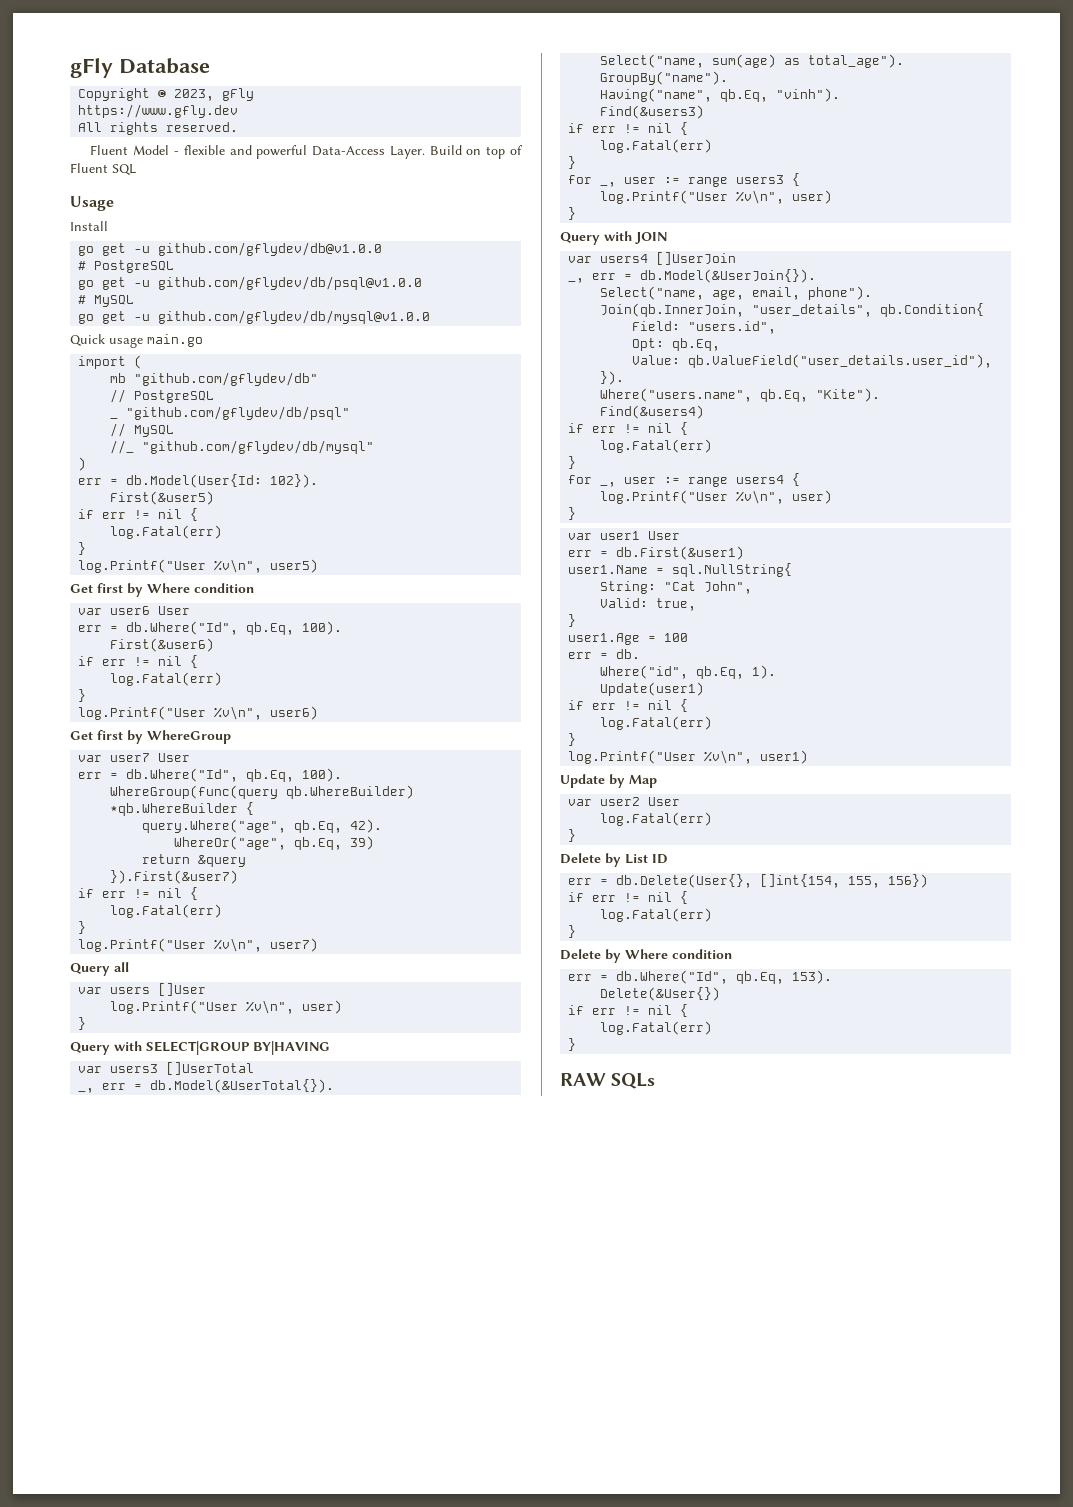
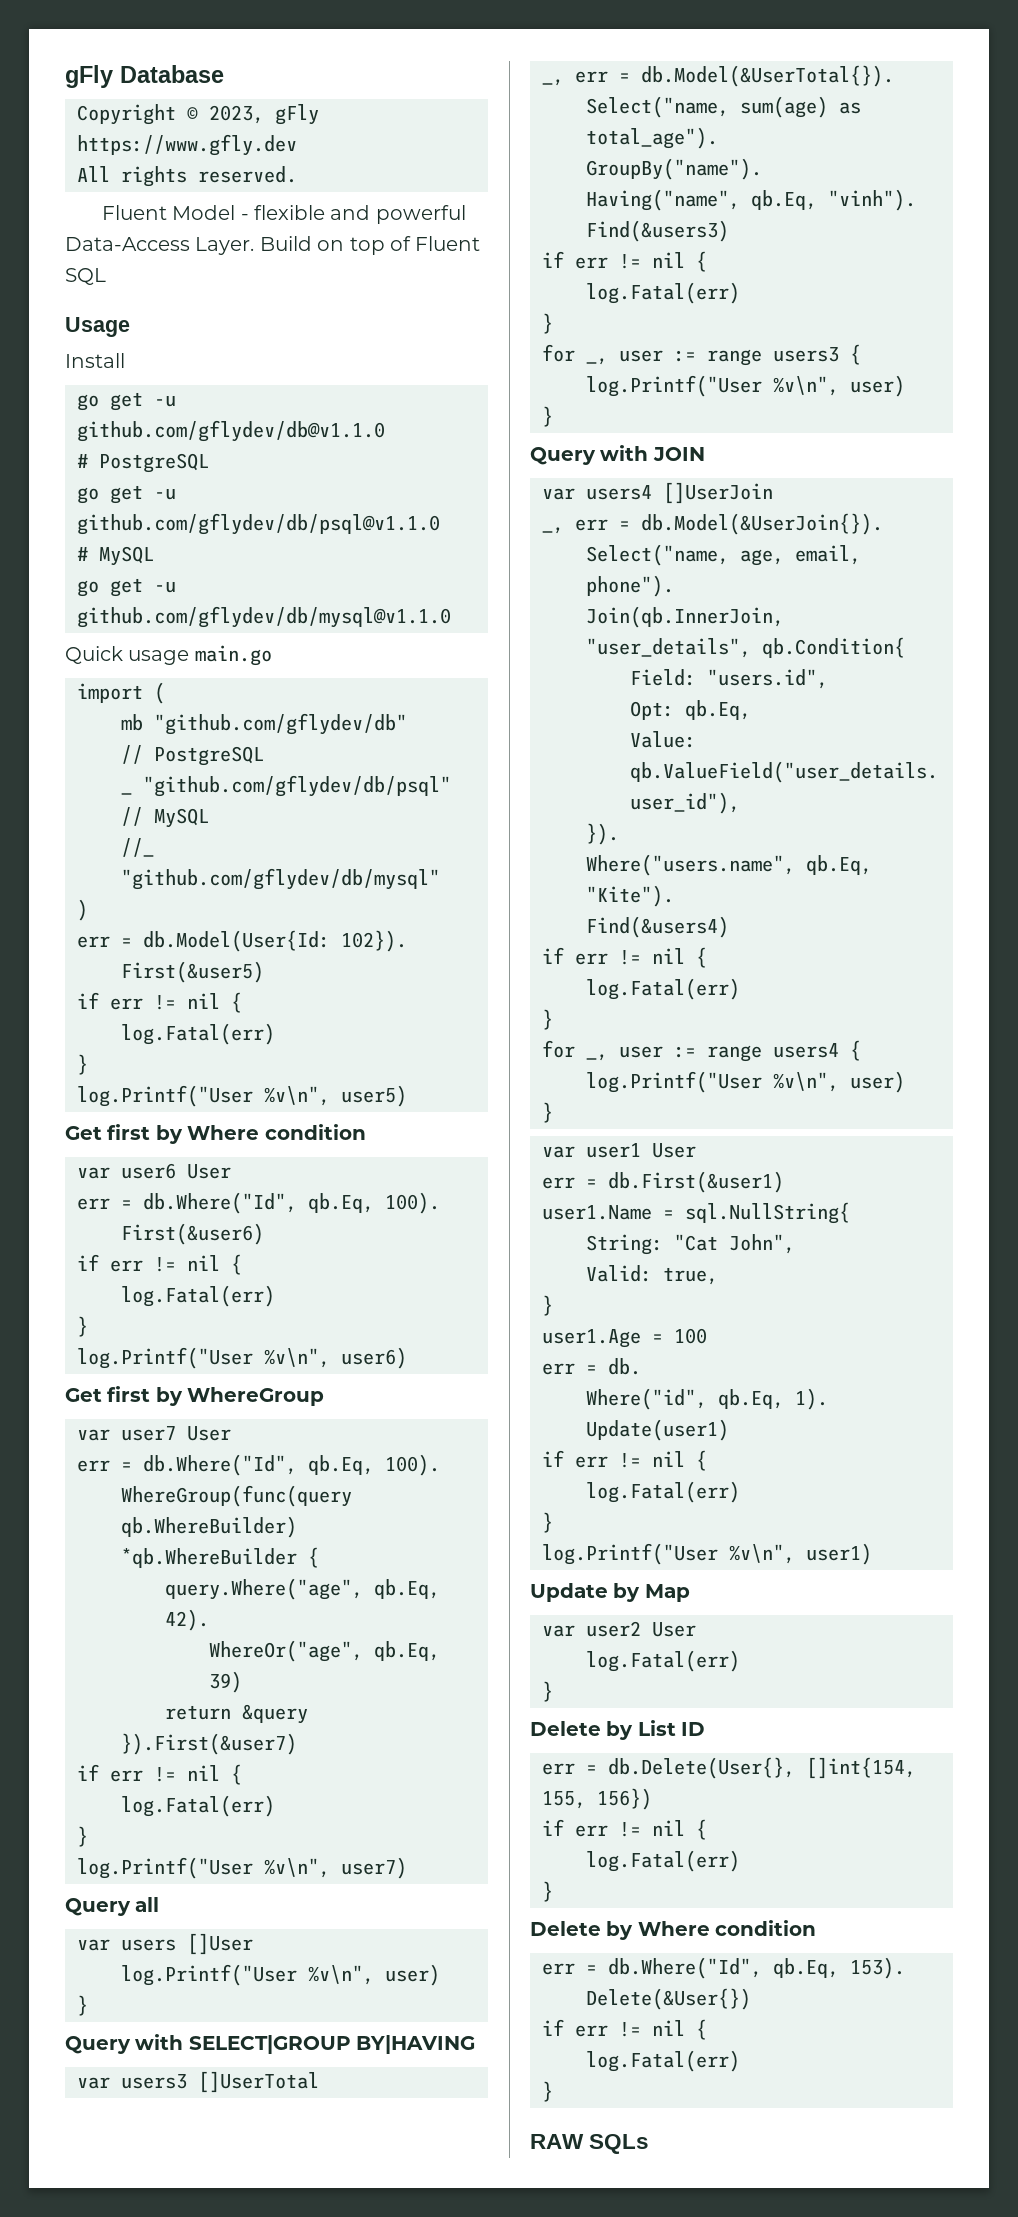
- go get -u github.com/gflydev/db@v1.0.0
+ go get -u github.com/gflydev/db@v1.1.0
- go get -u github.com/gflydev/db/psql@v1.0.0
+ go get -u github.com/gflydev/db/psql@v1.1.0
- go get -u github.com/gflydev/db/mysql@v1.0.0
+ go get -u github.com/gflydev/db/mysql@v1.1.0

